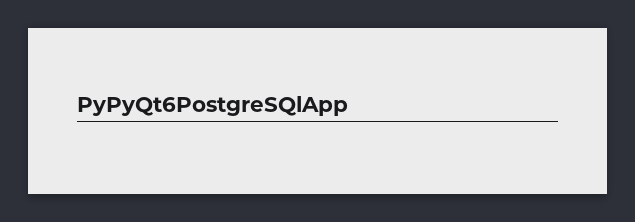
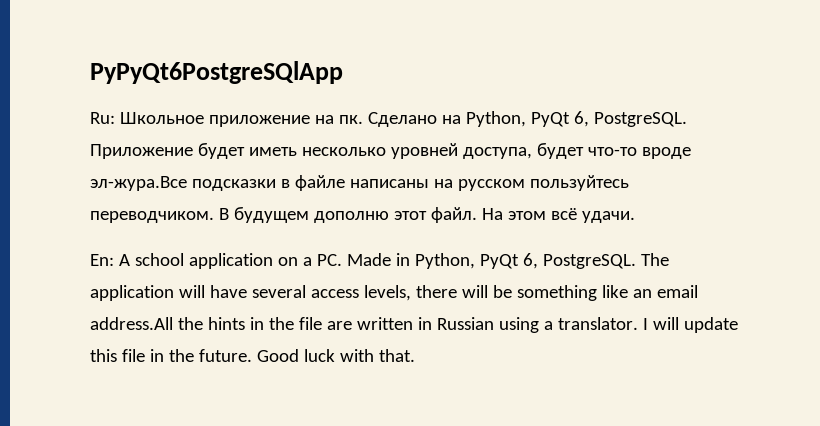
+ Ru: Школьное приложение на пк. Сделано на Python, PyQt 6, PostgreSQL. Приложение будет иметь несколько уровней доступа, будет что-то вроде эл-жура.Все подсказки в файле написаны на русском пользуйтесь переводчиком. В будущем дополню этот файл. На этом всё удачи.
+ En: A school application on a PC. Made in Python, PyQt 6, PostgreSQL. The application will have several access levels, there will be something like an email address.All the hints in the file are written in Russian using a translator. I will update this file in the future. Good luck with that.

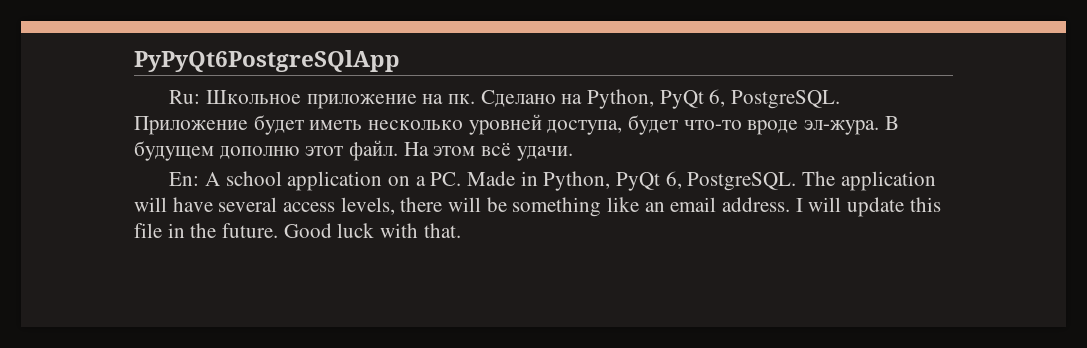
- Приложение будет иметь несколько уровней доступа, будет что-то вроде эл-жура.Все подсказки в файле написаны на русском пользуйтесь переводчиком.
+ Приложение будет иметь несколько уровней доступа, будет что-то вроде эл-жура.
- The application will have several access levels, there will be something like an email address.All the hints in the file are written in Russian using a translator.
+ The application will have several access levels, there will be something like an email address.

